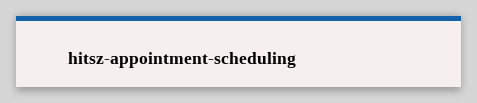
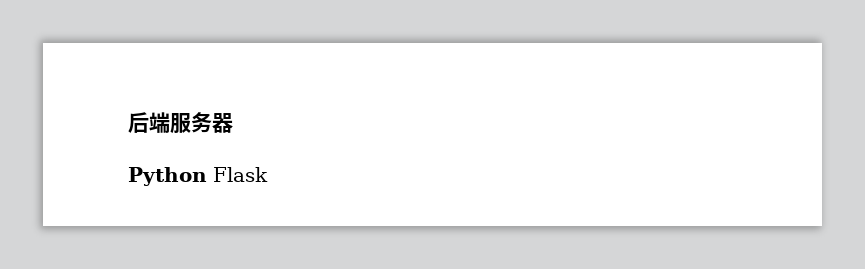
- hitsz-appointment-scheduling
+ 后端服务器
+ Python Flask

